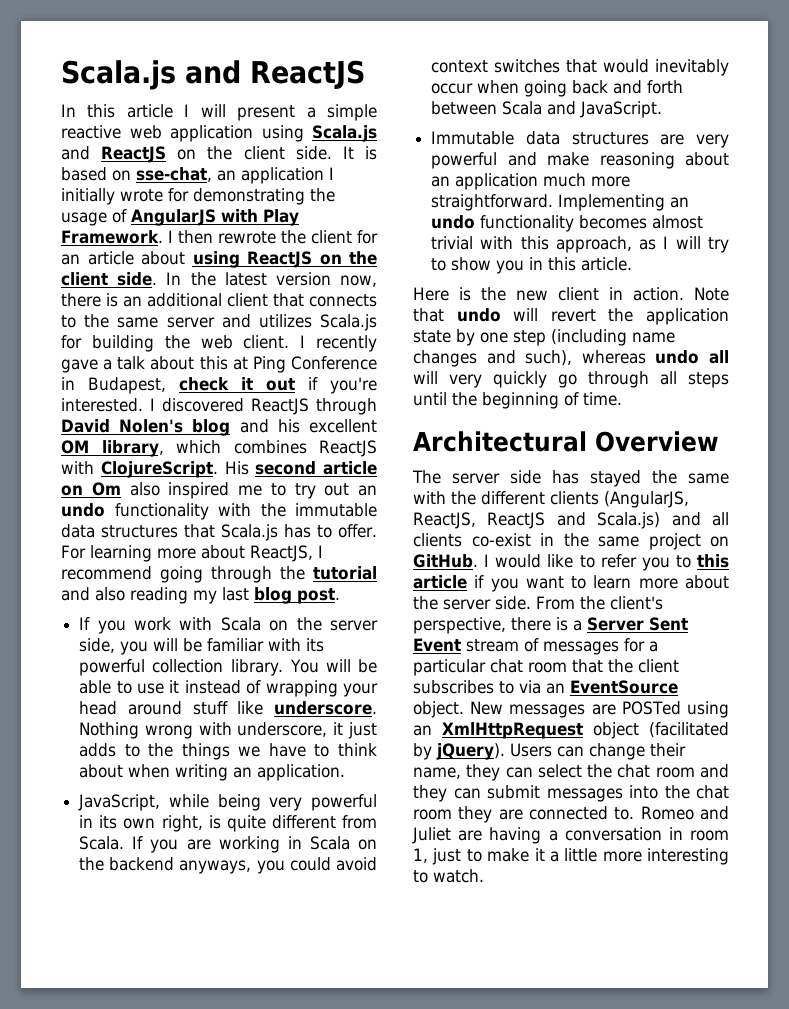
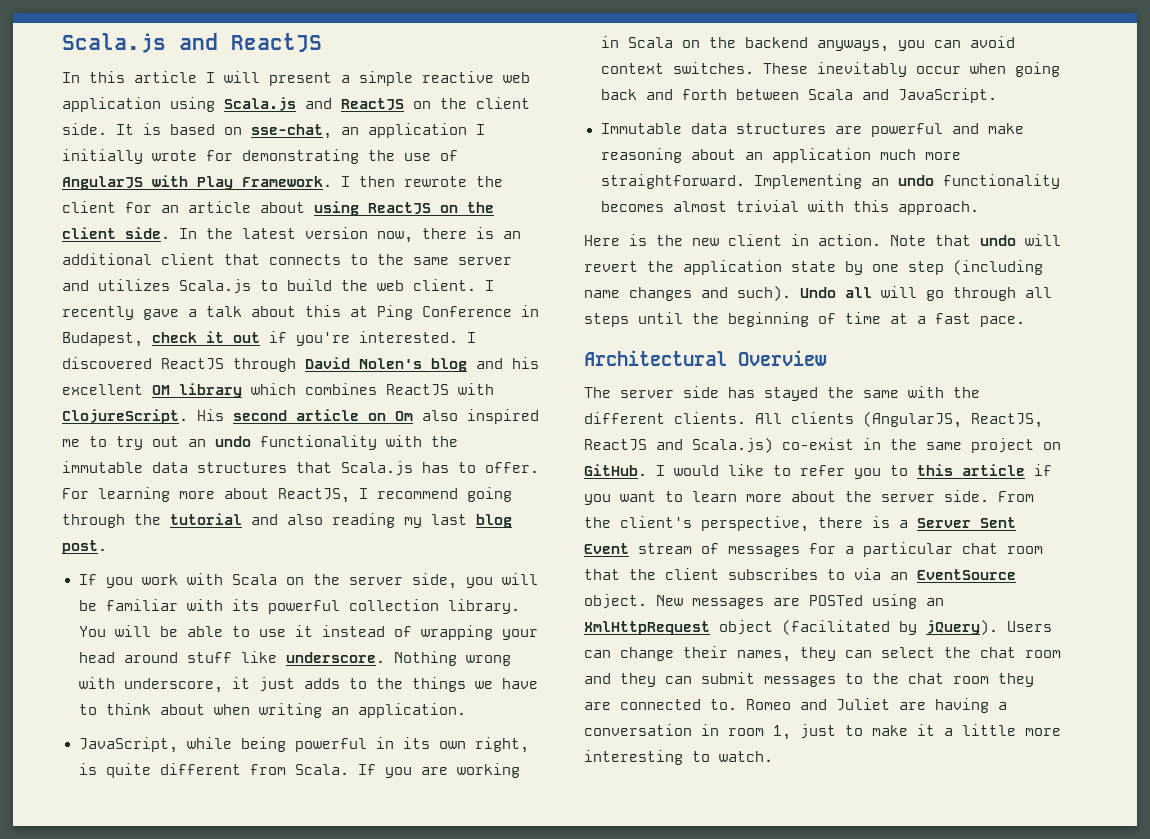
- It is based on sse-chat, an application I initially wrote for demonstrating the usage of AngularJS with Play Framework.
+ It is based on sse-chat, an application I initially wrote for demonstrating the use of AngularJS with Play Framework.
- In the latest version now, there is an additional client that connects to the same server and utilizes Scala.js for building the web client.
+ In the latest version now, there is an additional client that connects to the same server and utilizes Scala.js to build the web client.
- I discovered ReactJS through David Nolen's blog and his excellent OM library, which combines ReactJS with ClojureScript.
+ I discovered ReactJS through David Nolen's blog and his excellent OM library which combines ReactJS with ClojureScript.
- JavaScript, while being very powerful in its own right, is quite different from Scala.
+ JavaScript, while being powerful in its own right, is quite different from Scala.
- If you are working in Scala on the backend anyways, you could avoid context switches that would inevitably occur when going back and forth between Scala and JavaScript.
+ If you are working in Scala on the backend anyways, you can avoid context switches. These inevitably occur when going back and forth between Scala and JavaScript.
- Immutable data structures are very powerful and make reasoning about an application much more straightforward.
+ Immutable data structures are powerful and make reasoning about an application much more straightforward.
- Implementing an undo functionality becomes almost trivial with this approach, as I will try to show you in this article.
+ Implementing an undo functionality becomes almost trivial with this approach.
- Note that undo will revert the application state by one step (including name changes and such), whereas undo all will very quickly go through all steps until the beginning of time.
+ Note that undo will revert the application state by one step (including name changes and such). Undo all will go through all steps until the beginning of time at a fast pace.
- The server side has stayed the same with the different clients (AngularJS, ReactJS, ReactJS and Scala.js) and all clients co-exist in the same project on GitHub.
+ The server side has stayed the same with the different clients. All clients (AngularJS, ReactJS, ReactJS and Scala.js) co-exist in the same project on GitHub.
- Users can change their name, they can select the chat room and they can submit messages into the chat room they are connected to.
+ Users can change their names, they can select the chat room and they can submit messages to the chat room they are connected to.

